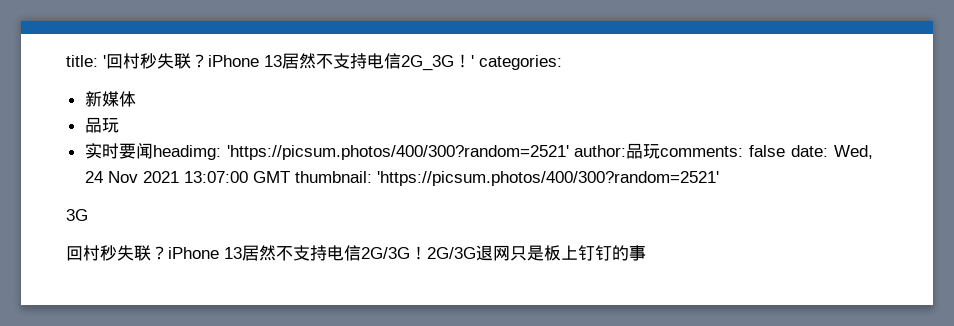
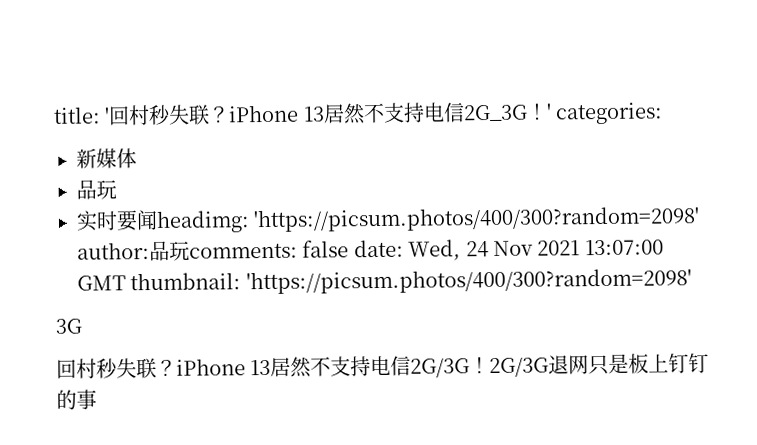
- 实时要闻headimg: 'https://picsum.photos/400/300?random=2521' author:品玩comments: false date: Wed, 24 Nov 2021 13:07:00 GMT thumbnail: 'https://picsum.photos/400/300?random=2521'
+ 实时要闻headimg: 'https://picsum.photos/400/300?random=2098' author:品玩comments: false date: Wed, 24 Nov 2021 13:07:00 GMT thumbnail: 'https://picsum.photos/400/300?random=2098'

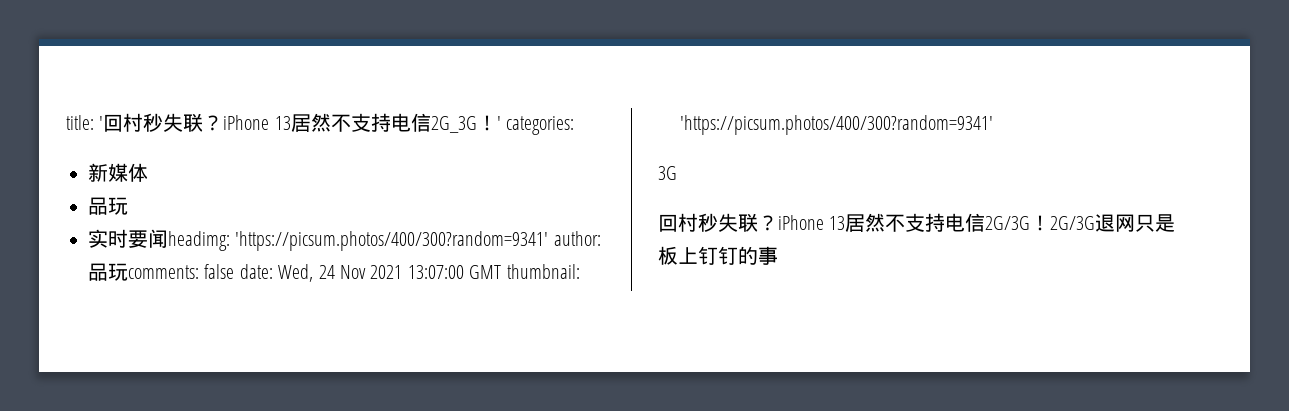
- 实时要闻headimg: 'https://picsum.photos/400/300?random=2098' author:品玩comments: false date: Wed, 24 Nov 2021 13:07:00 GMT thumbnail: 'https://picsum.photos/400/300?random=2098'
+ 实时要闻headimg: 'https://picsum.photos/400/300?random=9341' author:品玩comments: false date: Wed, 24 Nov 2021 13:07:00 GMT thumbnail: 'https://picsum.photos/400/300?random=9341'

